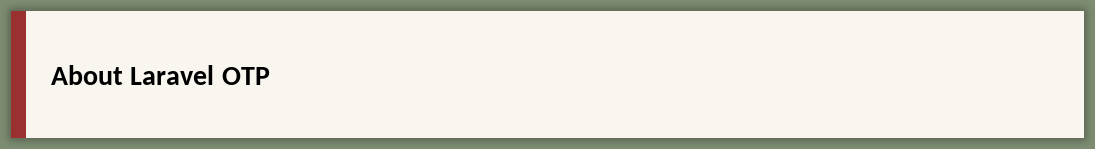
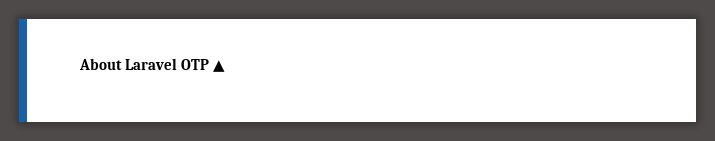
- About Laravel OTP
+ About Laravel OTP ▲

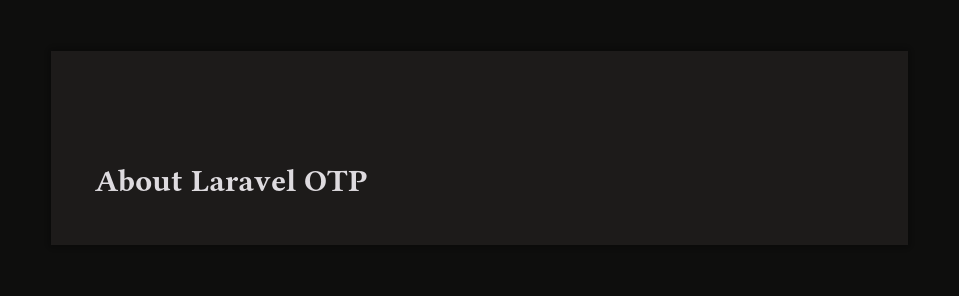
- About Laravel OTP ▲
+ About Laravel OTP

